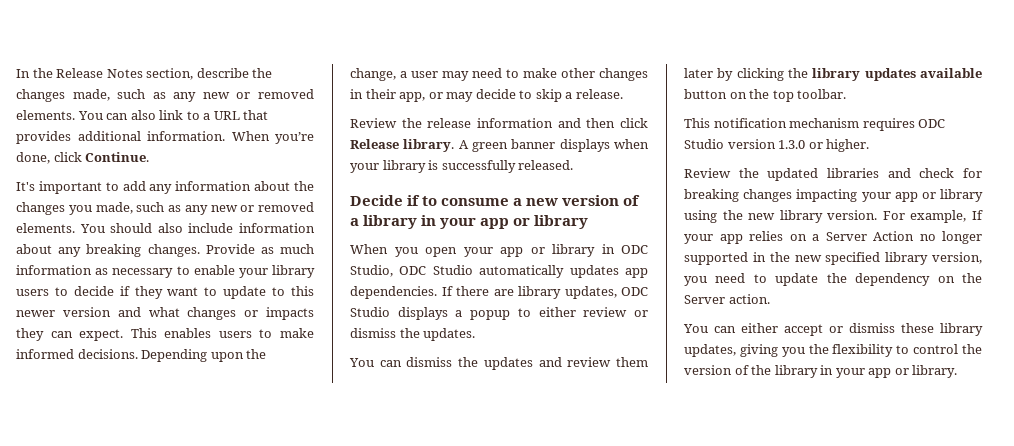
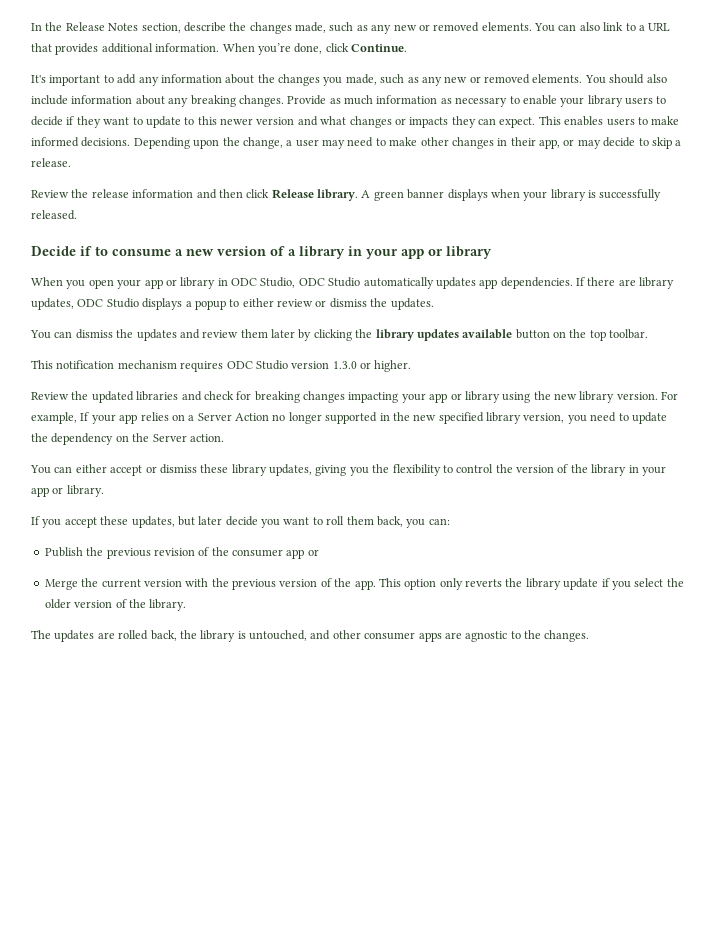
+ If you accept these updates, but later decide you want to roll them back, you can:
+ Publish the previous revision of the consumer app or
+ Merge the current version with the previous version of the app. This option only reverts the library update if you select the older version of the library.
+ The updates are rolled back, the library is untouched, and other consumer apps are agnostic to the changes.

